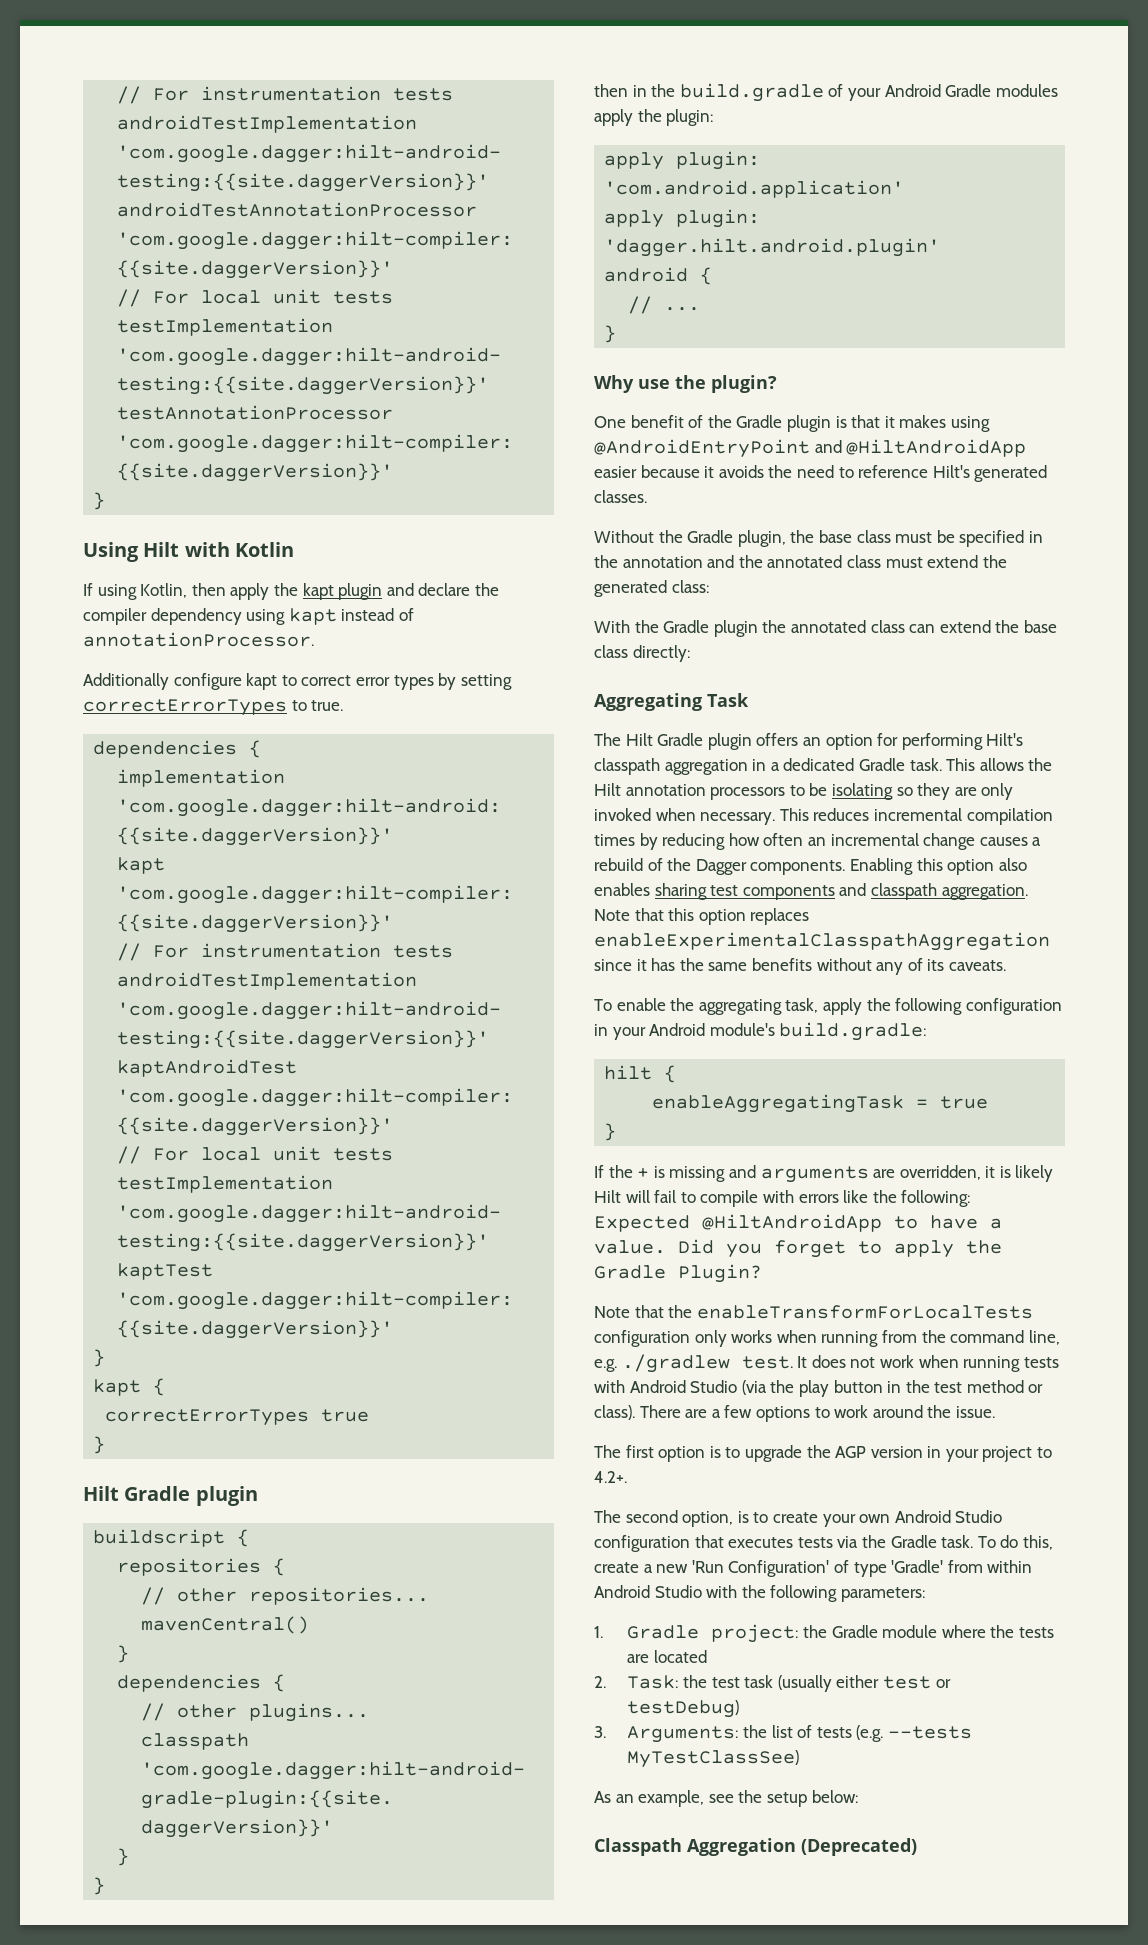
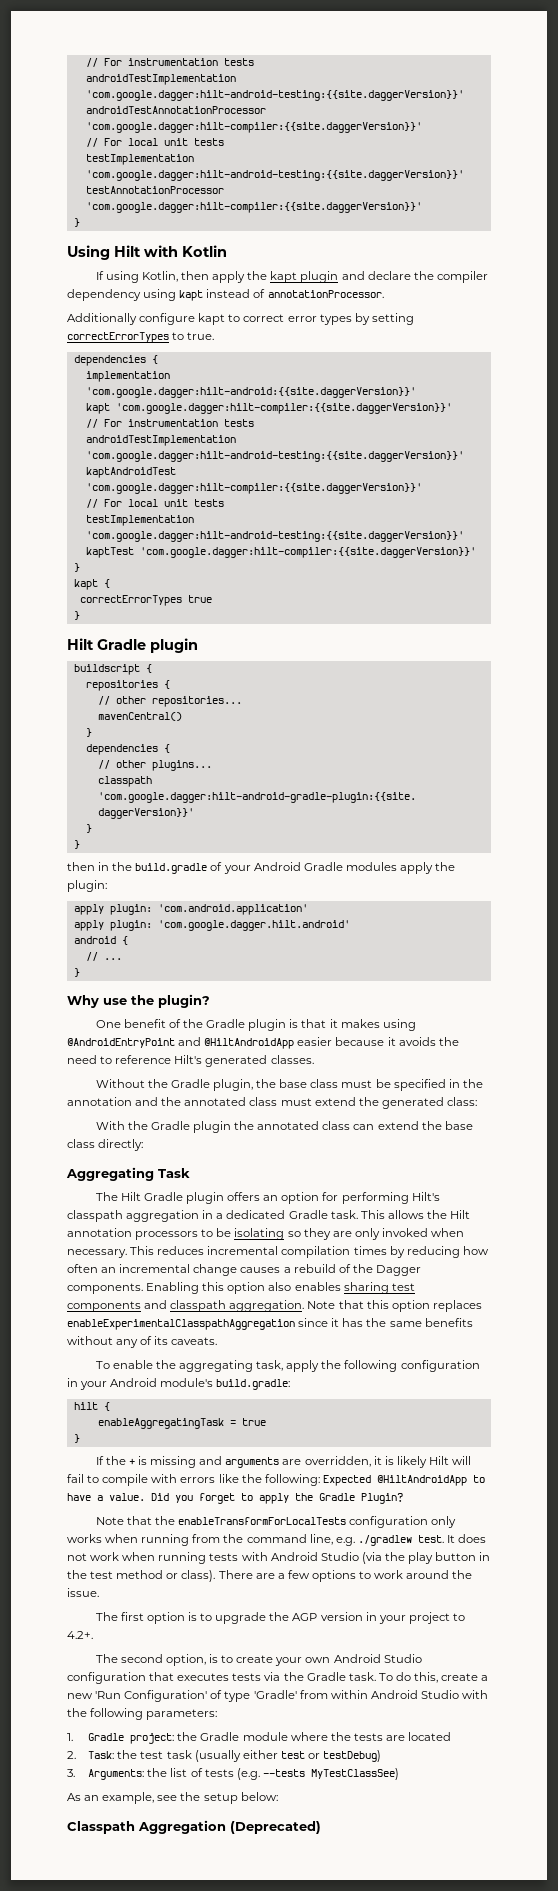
- apply plugin: 'dagger.hilt.android.plugin'
+ apply plugin: 'com.google.dagger.hilt.android'

